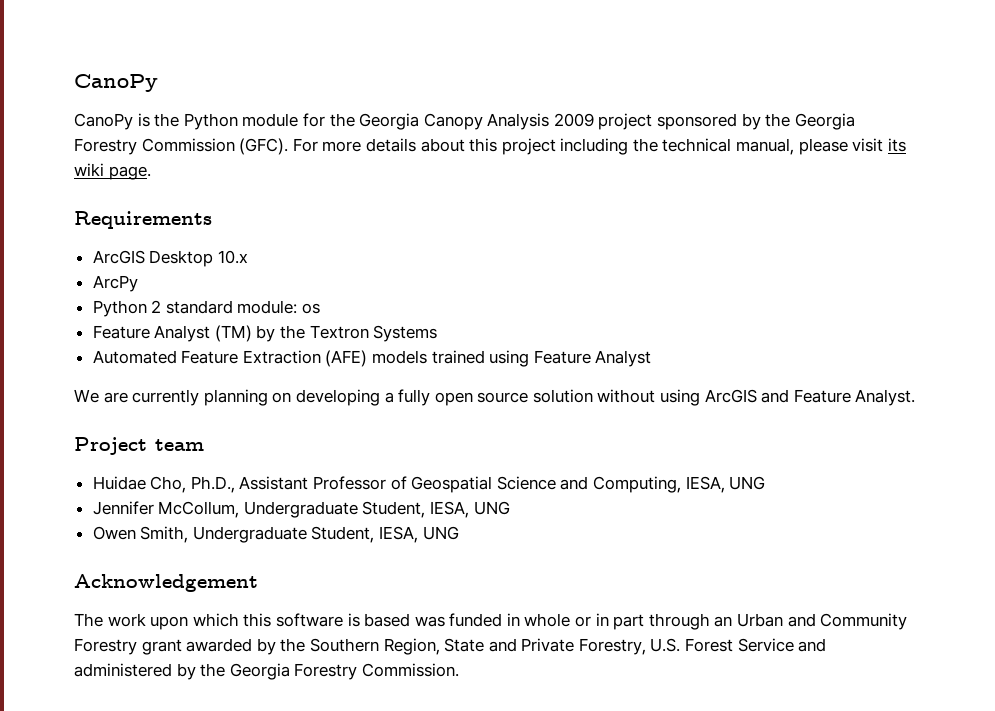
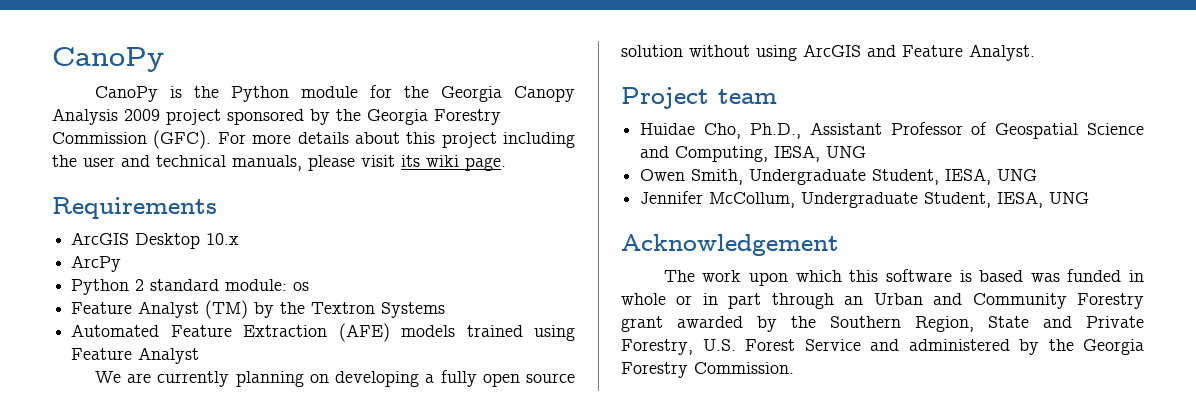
- For more details about this project including the technical manual, please visit its wiki page.
+ For more details about this project including the user and technical manuals, please visit its wiki page.
+ Owen Smith, Undergraduate Student, IESA, UNG
  Jennifer McCollum, Undergraduate Student, IESA, UNG
- Owen Smith, Undergraduate Student, IESA, UNG

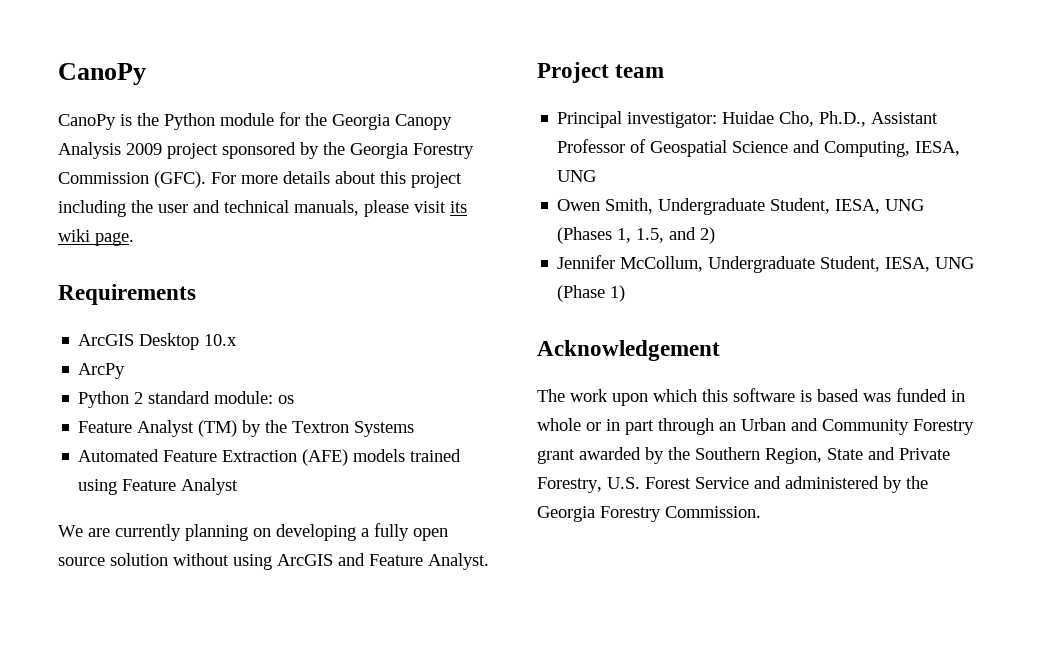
- Huidae Cho, Ph.D., Assistant Professor of Geospatial Science and Computing, IESA, UNG
+ Principal investigator: Huidae Cho, Ph.D., Assistant Professor of Geospatial Science and Computing, IESA, UNG
- Owen Smith, Undergraduate Student, IESA, UNG
+ Owen Smith, Undergraduate Student, IESA, UNG (Phases 1, 1.5, and 2)
- Jennifer McCollum, Undergraduate Student, IESA, UNG
+ Jennifer McCollum, Undergraduate Student, IESA, UNG (Phase 1)

